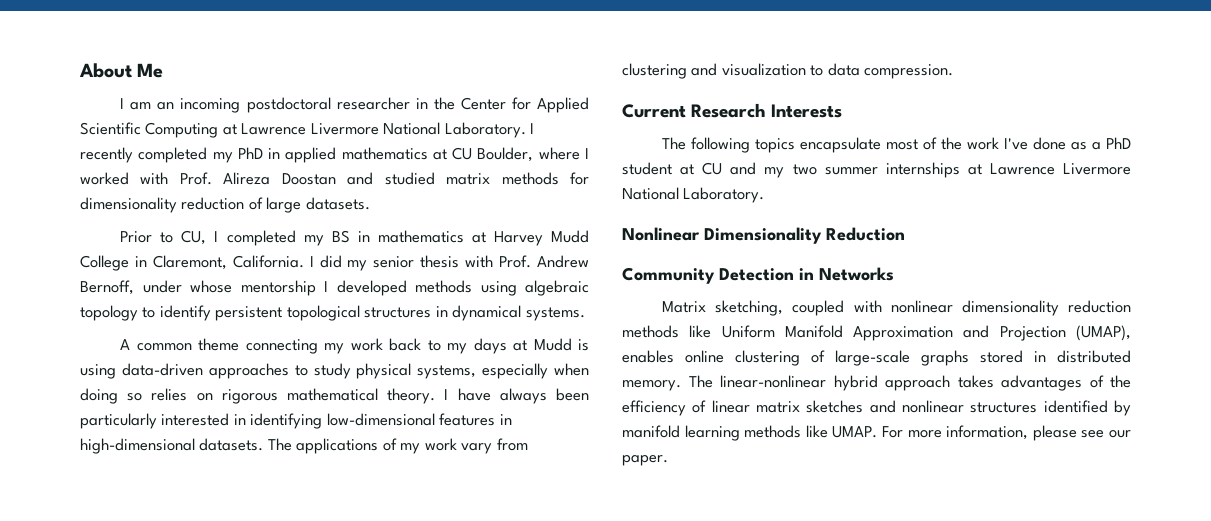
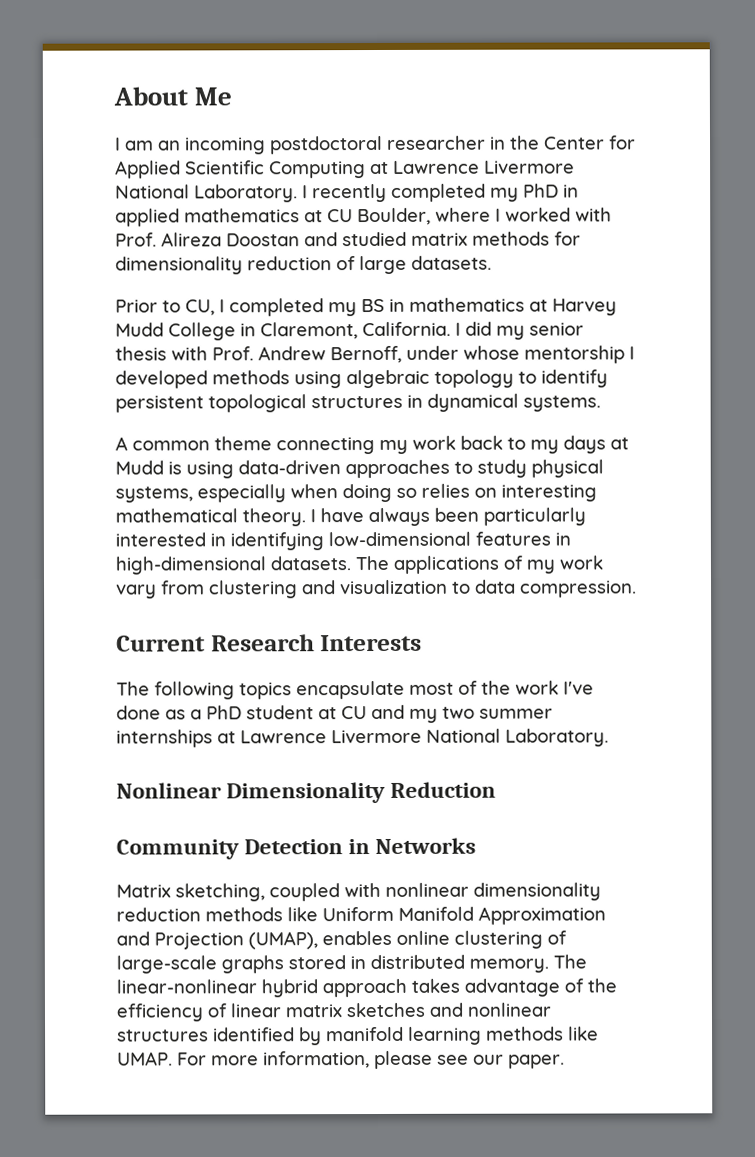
- A common theme connecting my work back to my days at Mudd is using data-driven approaches to study physical systems, especially when doing so relies on rigorous mathematical theory.
+ A common theme connecting my work back to my days at Mudd is using data-driven approaches to study physical systems, especially when doing so relies on interesting mathematical theory.
- The linear-nonlinear hybrid approach takes advantages of the efficiency of linear matrix sketches and nonlinear structures identified by manifold learning methods like UMAP.
+ The linear-nonlinear hybrid approach takes advantage of the efficiency of linear matrix sketches and nonlinear structures identified by manifold learning methods like UMAP.

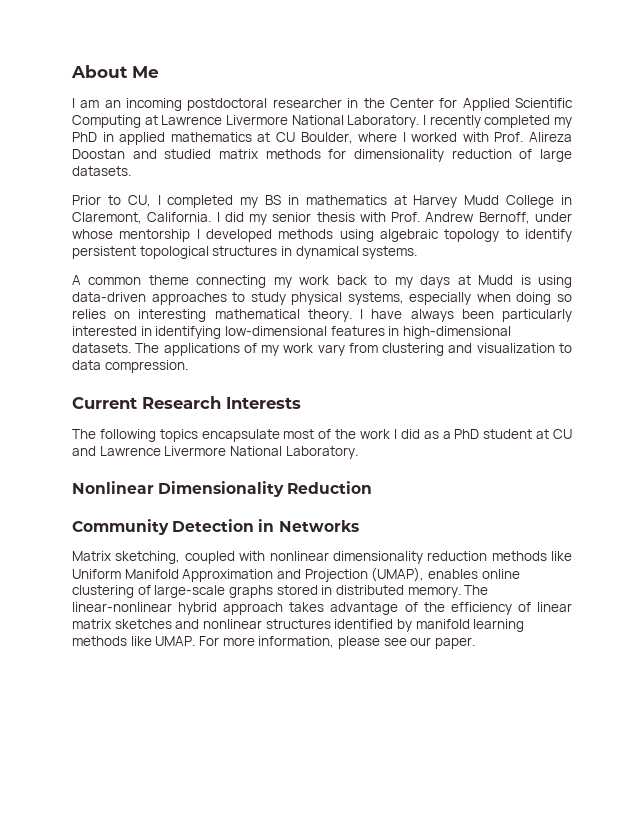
- The following topics encapsulate most of the work I've done as a PhD student at CU and my two summer internships at Lawrence Livermore National Laboratory.
+ The following topics encapsulate most of the work I did as a PhD student at CU and Lawrence Livermore National Laboratory.

